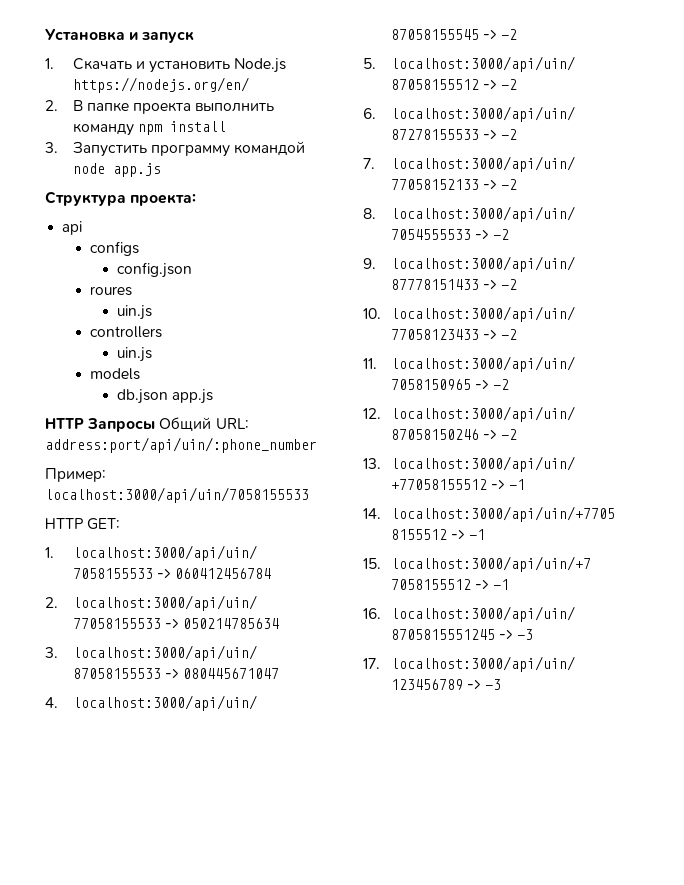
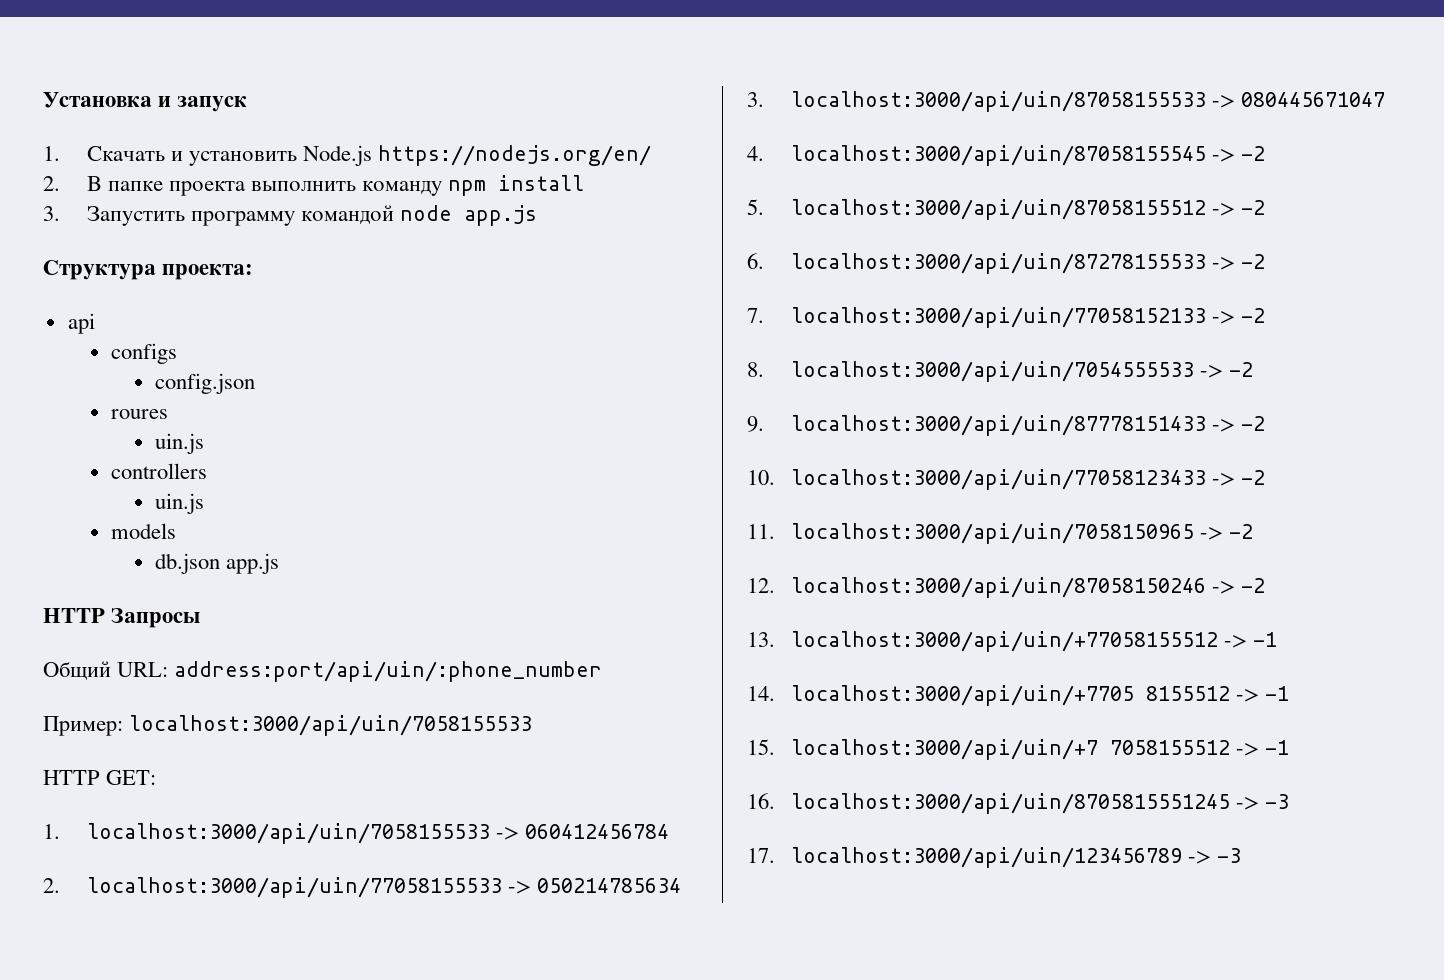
- HTTP Запросы Общий URL: address:port/api/uin/:phone_number
+ HTTP Запросы
+ Общий URL: address:port/api/uin/:phone_number

